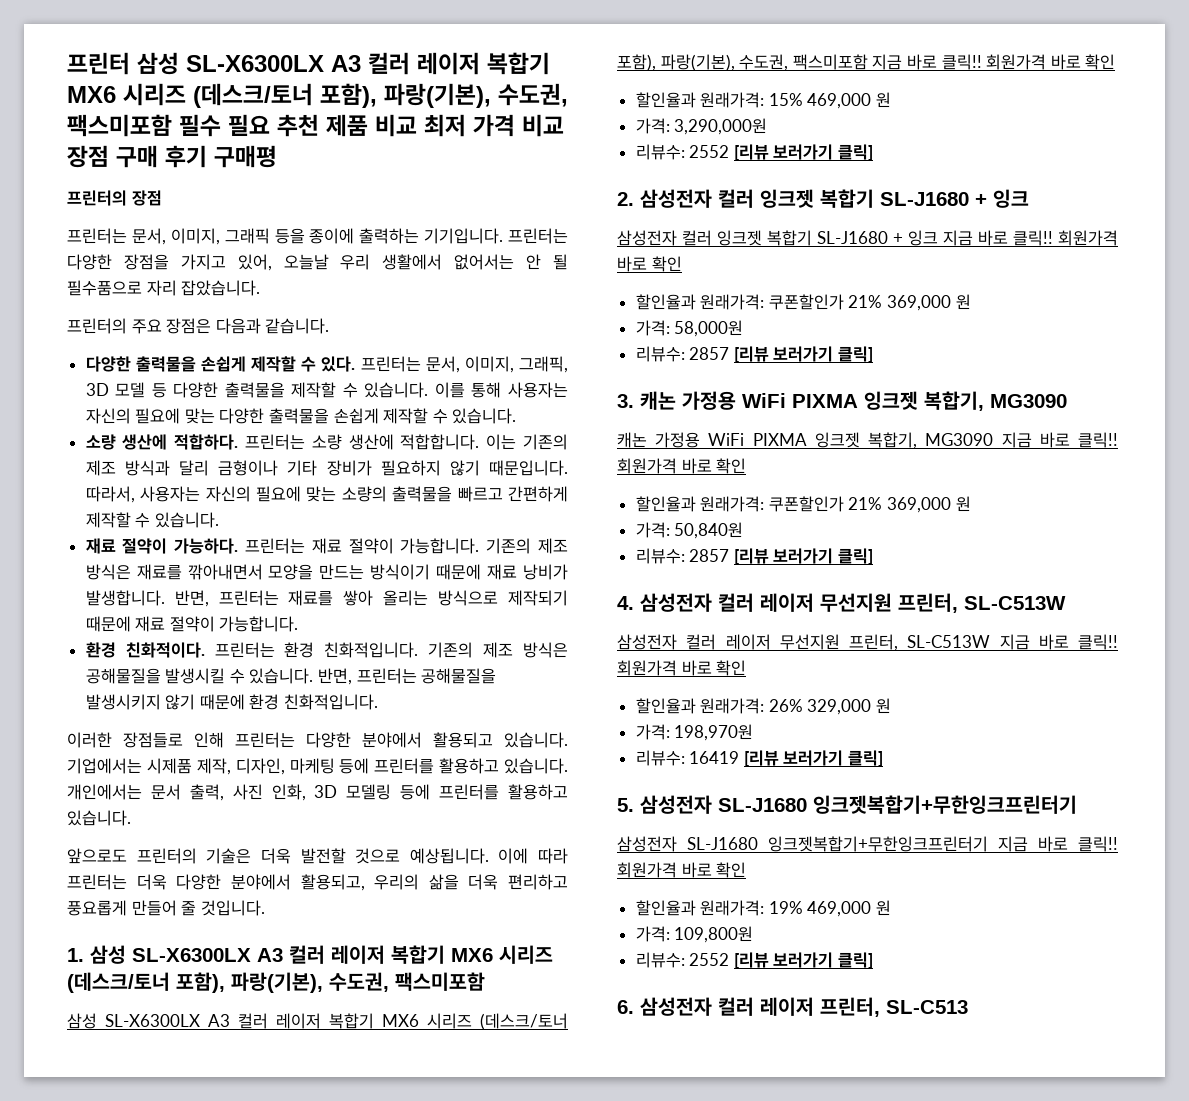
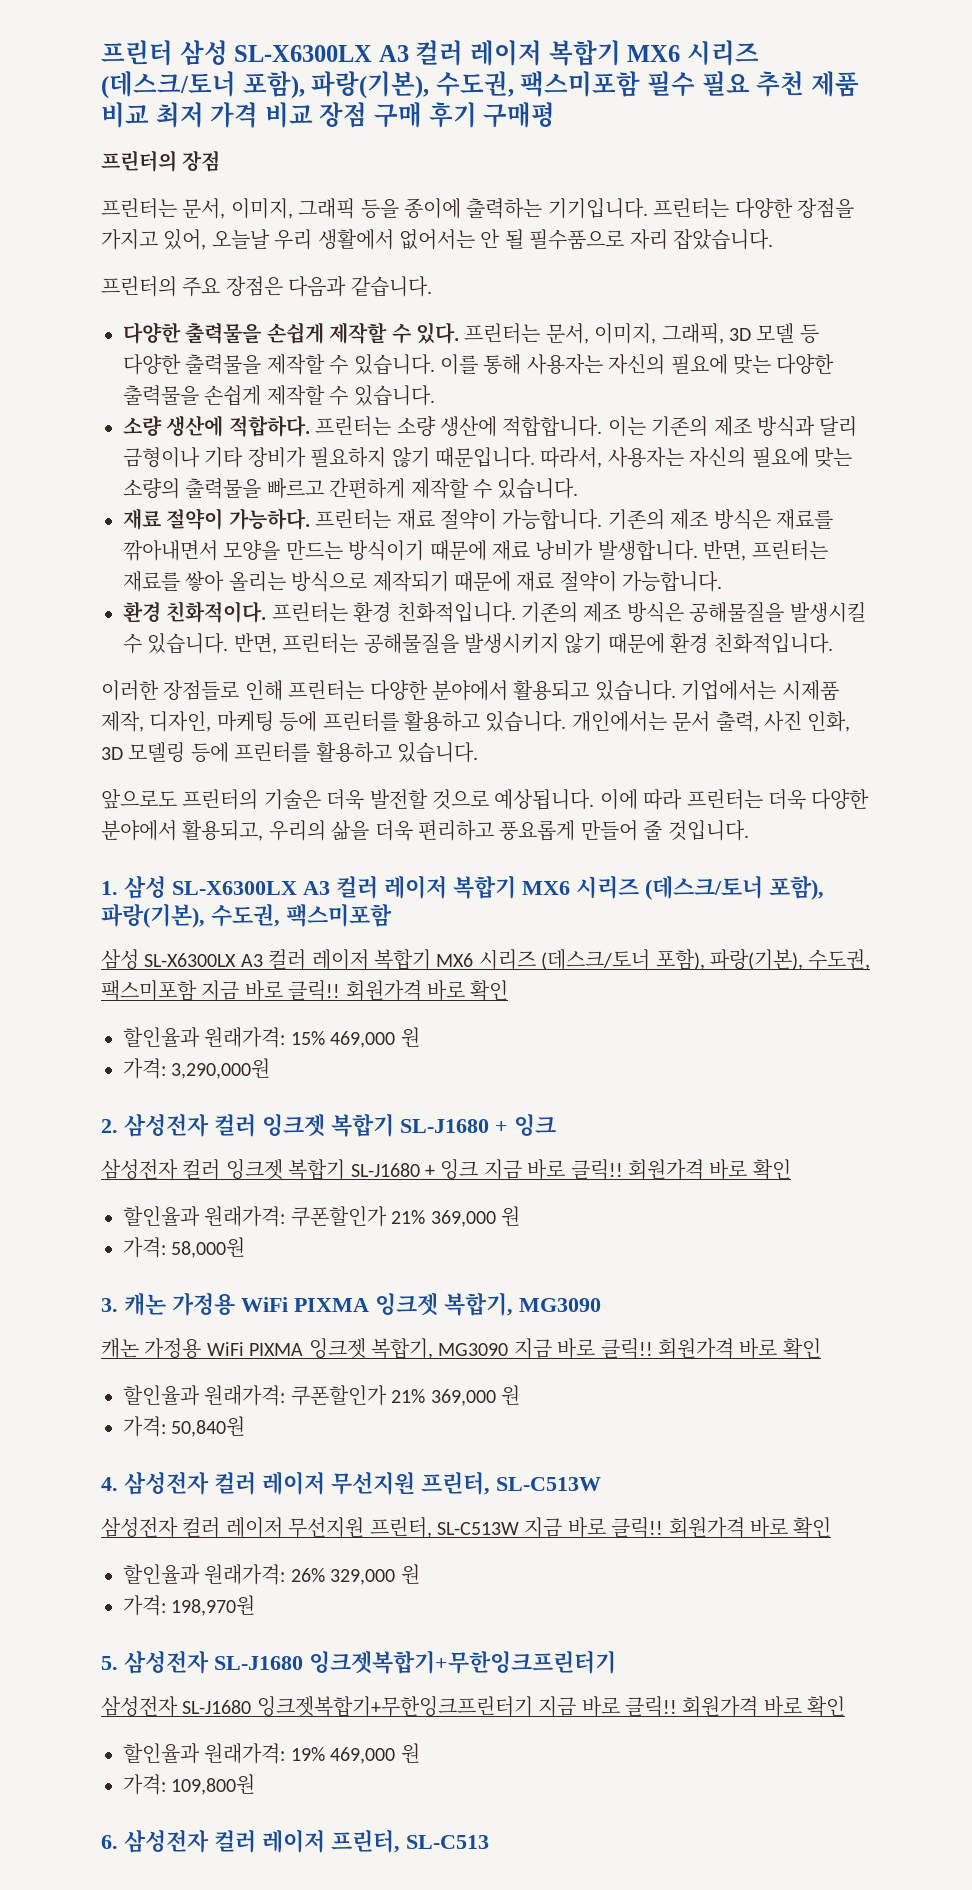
  가격: 3,290,000원
- 리뷰수: 2552 [리뷰 보러가기 클릭]
  가격: 58,000원
- 리뷰수: 2857 [리뷰 보러가기 클릭]
  가격: 50,840원
- 리뷰수: 2857 [리뷰 보러가기 클릭]
- 리뷰수: 16419 [리뷰 보러가기 클릭]
  가격: 109,800원
- 리뷰수: 2552 [리뷰 보러가기 클릭]

